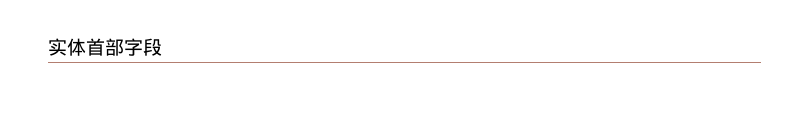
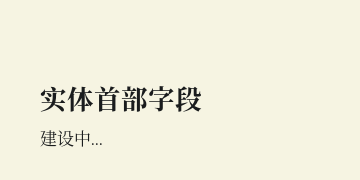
+ 建设中...

